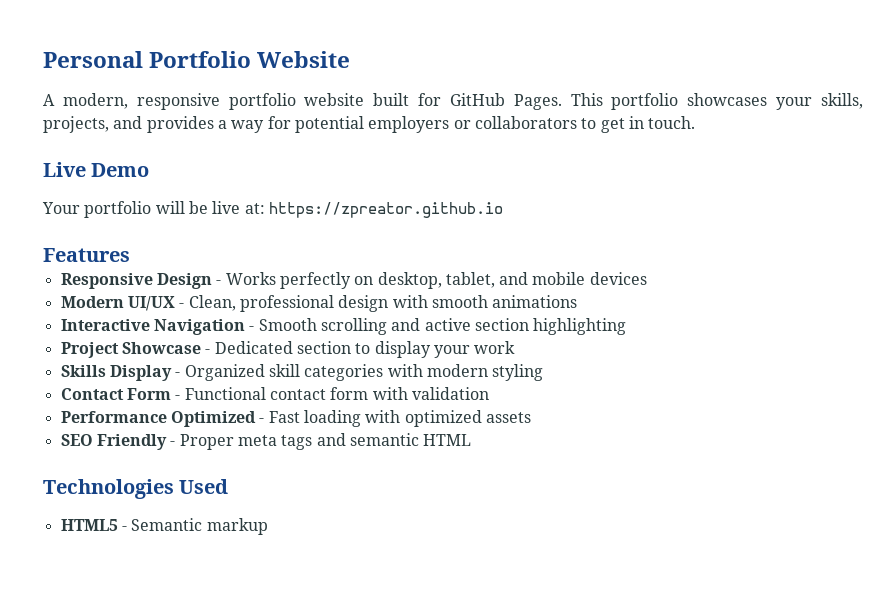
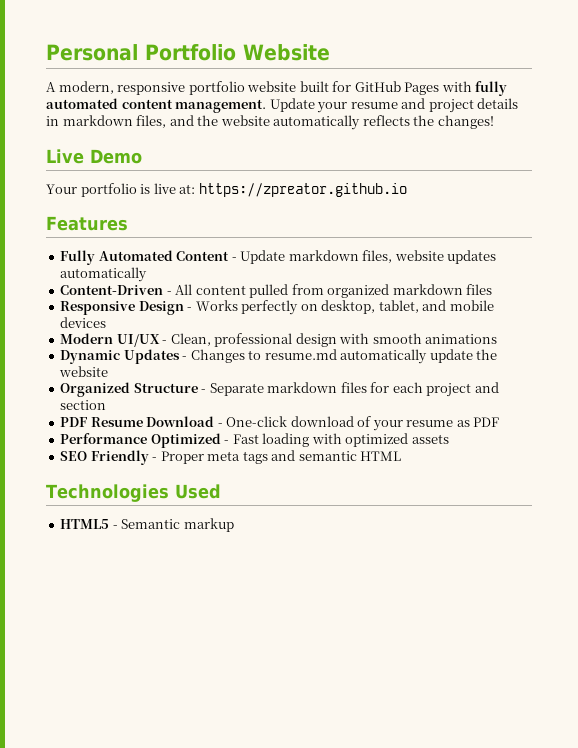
- A modern, responsive portfolio website built for GitHub Pages. This portfolio showcases your skills, projects, and provides a way for potential employers or collaborators to get in touch.
+ A modern, responsive portfolio website built for GitHub Pages with fully automated content management. Update your resume and project details in markdown files, and the website automatically reflects the changes!
- Your portfolio will be live at: https://zpreator.github.io
+ Your portfolio is live at: https://zpreator.github.io
+ Fully Automated Content - Update markdown files, website updates automatically
+ Content-Driven - All content pulled from organized markdown files
- Interactive Navigation - Smooth scrolling and active section highlighting
- Project Showcase - Dedicated section to display your work
- Skills Display - Organized skill categories with modern styling
- Contact Form - Functional contact form with validation
+ Dynamic Updates - Changes to resume.md automatically update the website
+ Organized Structure - Separate markdown files for each project and section
+ PDF Resume Download - One-click download of your resume as PDF

